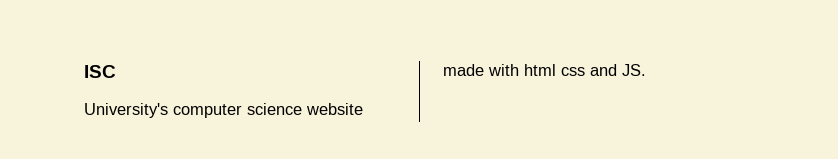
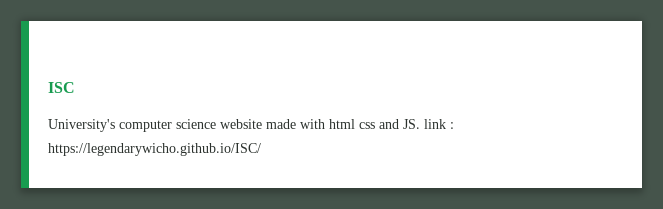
- University's computer science website made with html css and JS.
+ University's computer science website made with html css and JS. link : https://legendarywicho.github.io/ISC/

